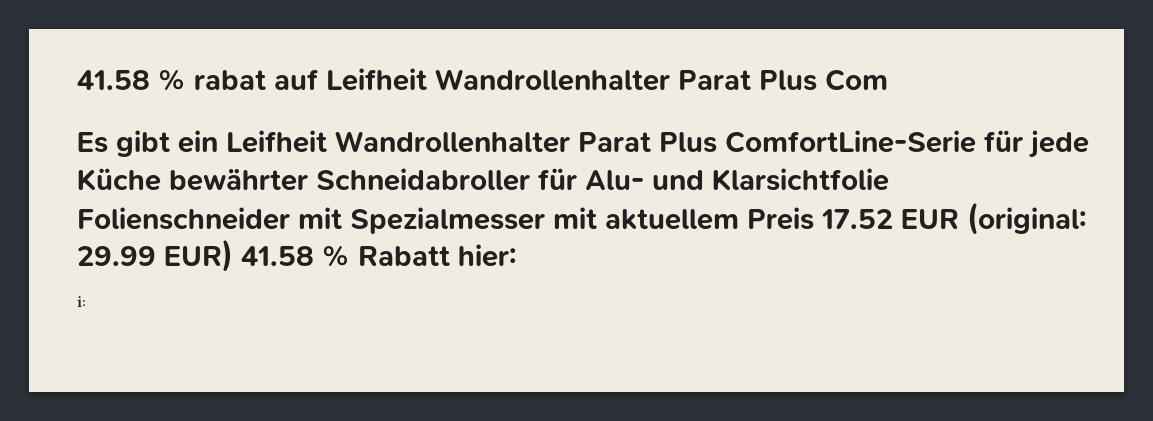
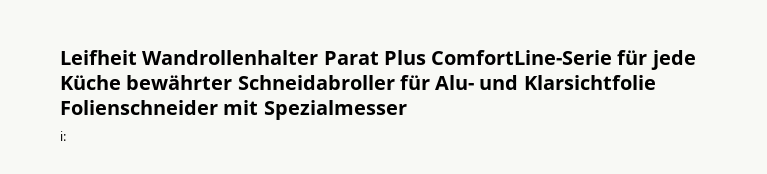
- 41.58 % rabat auf Leifheit Wandrollenhalter Parat Plus Com
- Es gibt ein Leifheit Wandrollenhalter Parat Plus ComfortLine-Serie für jede Küche bewährter Schneidabroller für Alu- und Klarsichtfolie Folienschneider mit Spezialmesser mit aktuellem Preis 17.52 EUR (original: 29.99 EUR) 41.58 % Rabatt hier:
+ Leifheit Wandrollenhalter Parat Plus ComfortLine-Serie für jede Küche bewährter Schneidabroller für Alu- und Klarsichtfolie Folienschneider mit Spezialmesser

